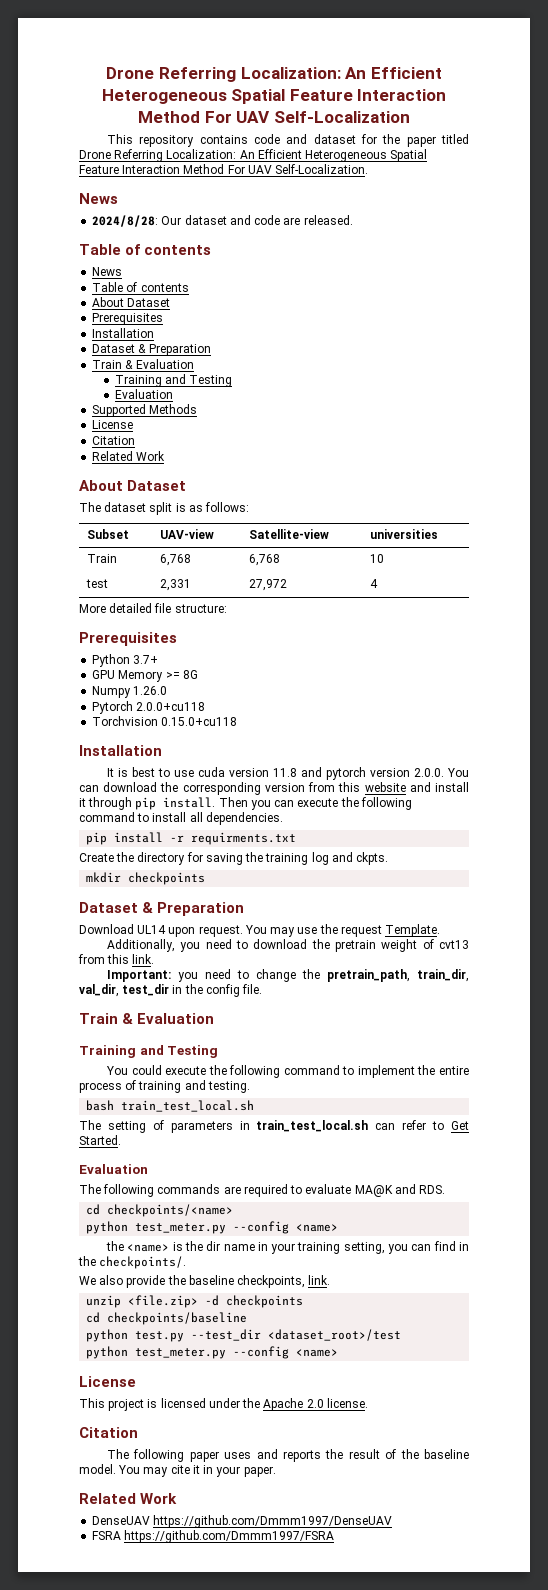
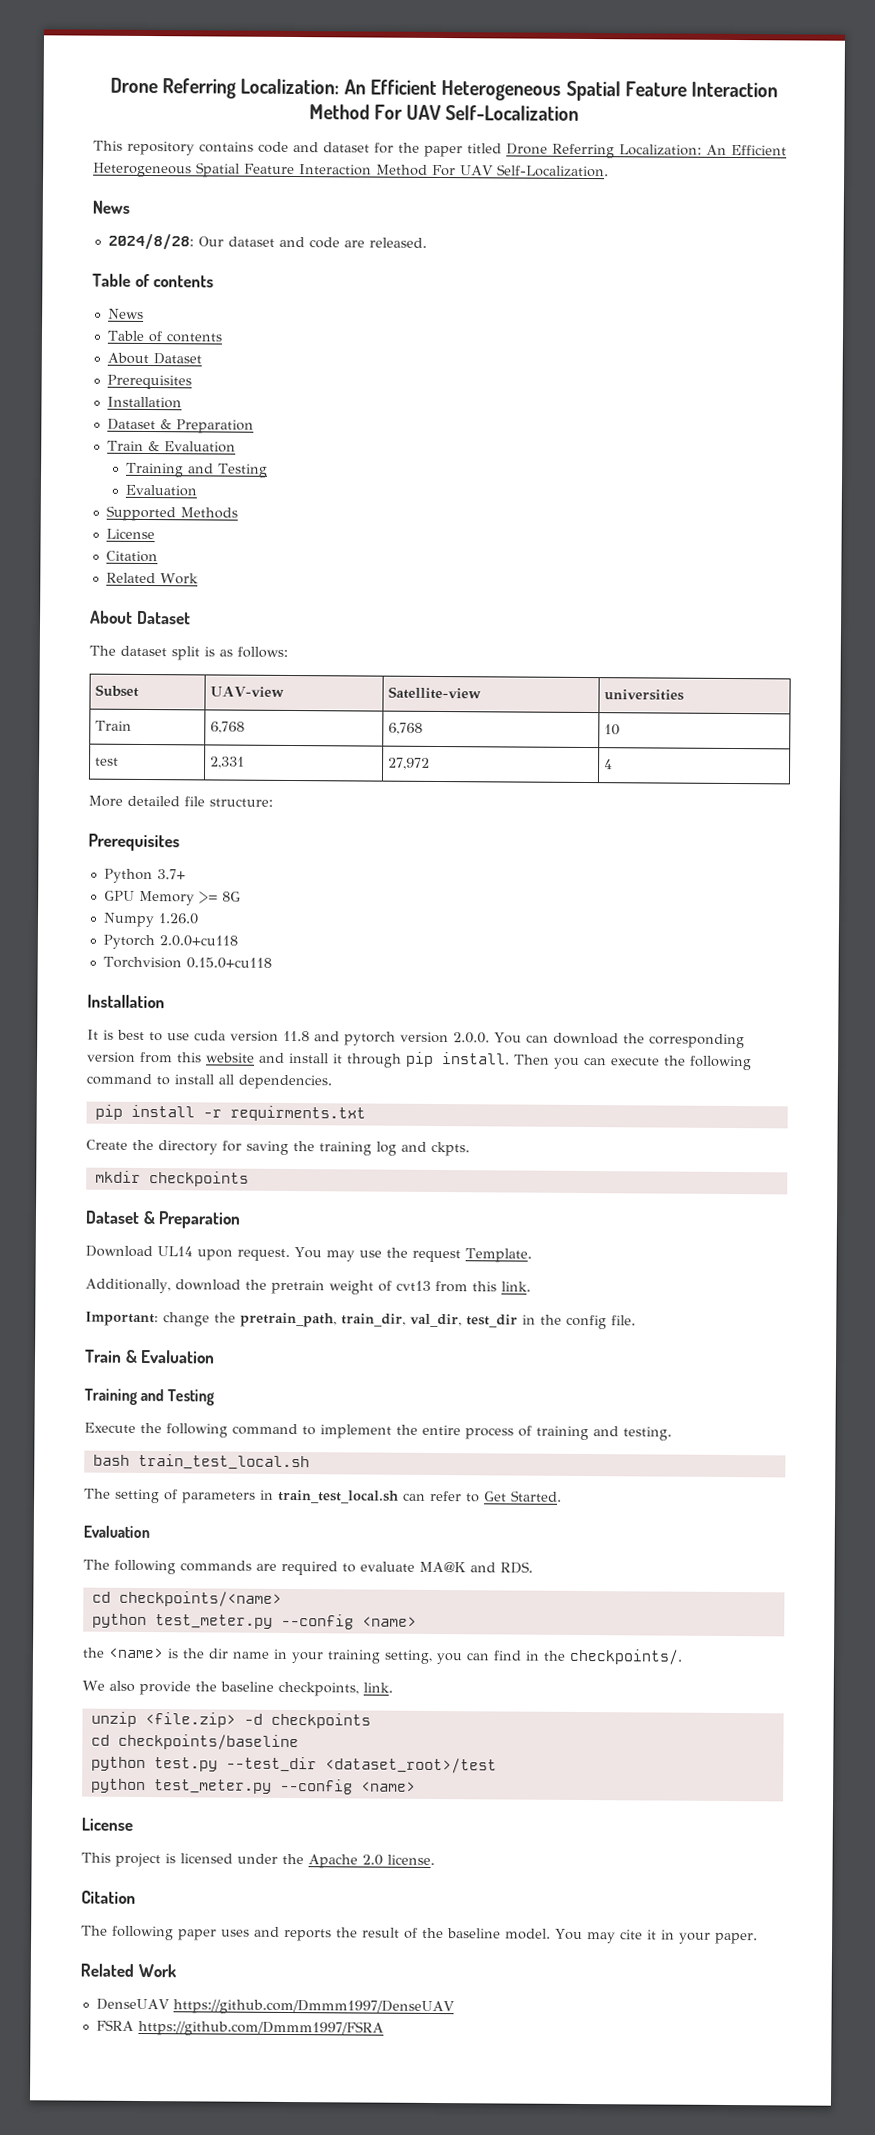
- Additionally, you need to download the pretrain weight of cvt13 from this link.
+ Additionally, download the pretrain weight of cvt13 from this link.
- Important: you need to change the pretrain_path, train_dir, val_dir, test_dir in the config file.
+ Important: change the pretrain_path, train_dir, val_dir, test_dir in the config file.
- You could execute the following command to implement the entire process of training and testing.
+ Execute the following command to implement the entire process of training and testing.

